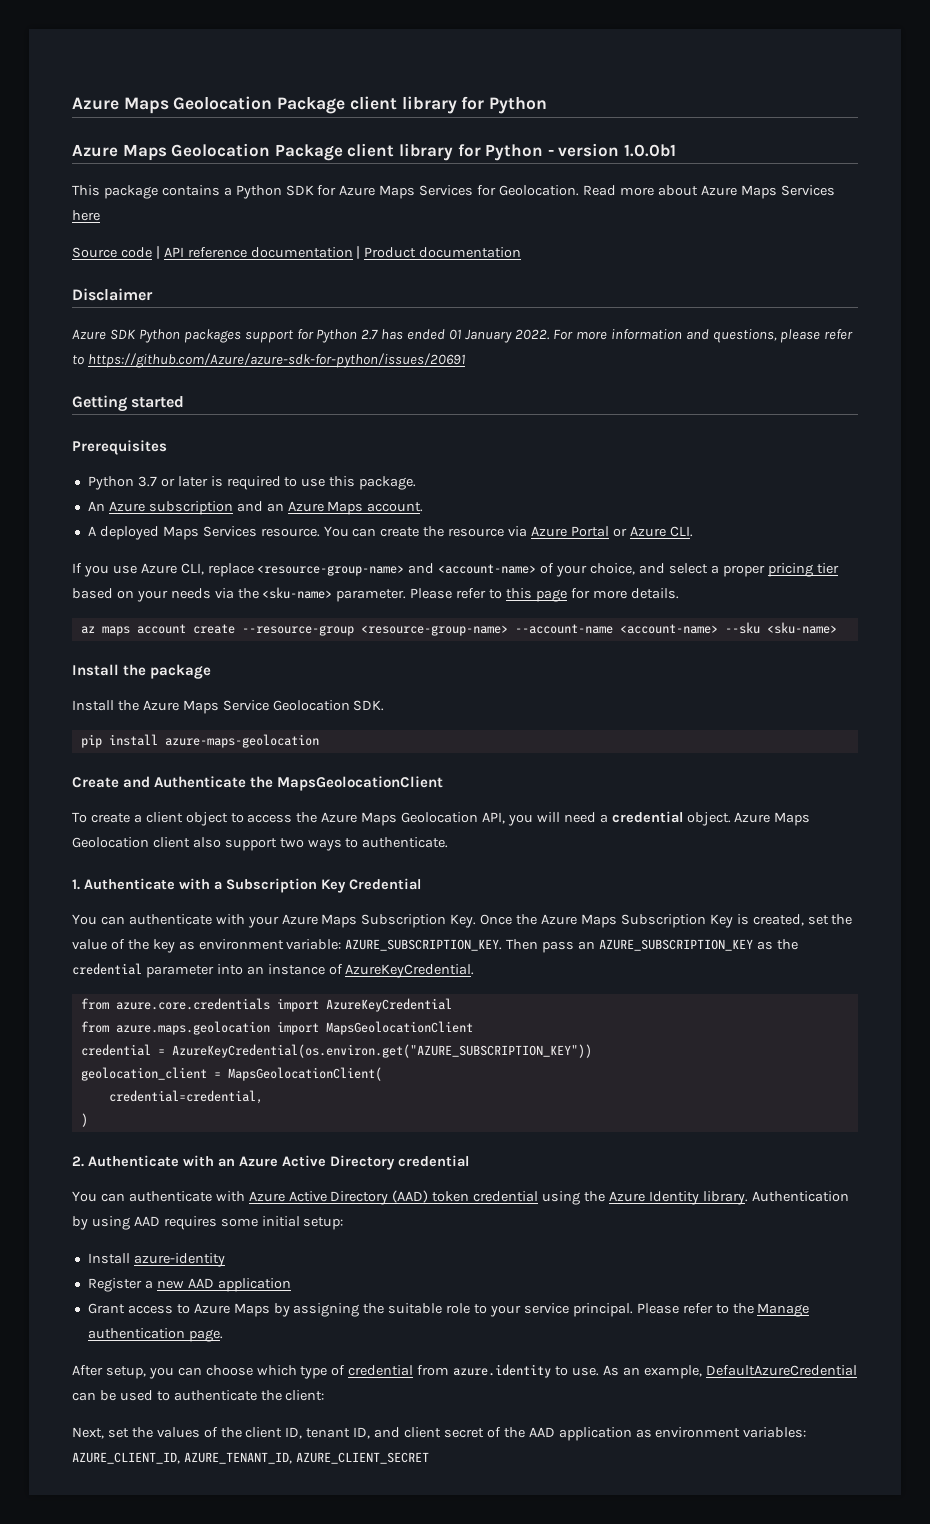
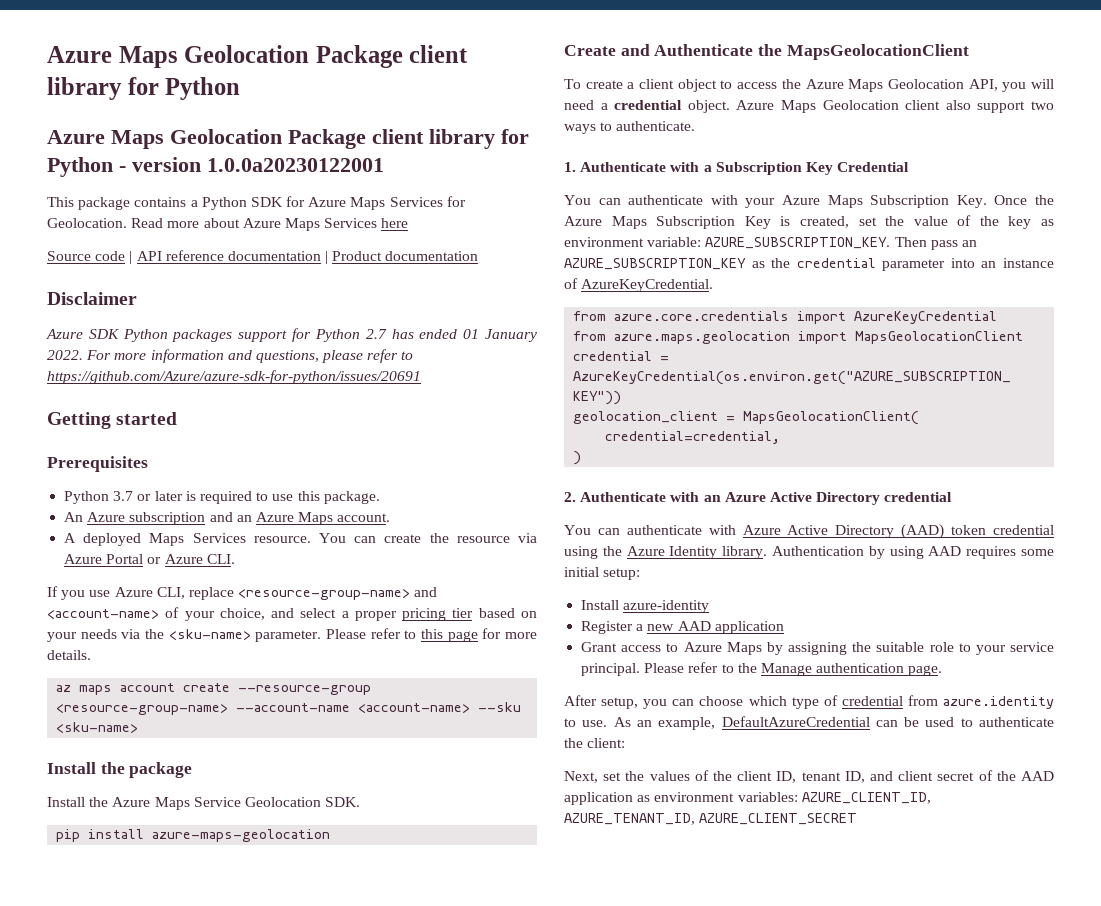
- Azure Maps Geolocation Package client library for Python - version 1.0.0b1
+ Azure Maps Geolocation Package client library for Python - version 1.0.0a20230122001

